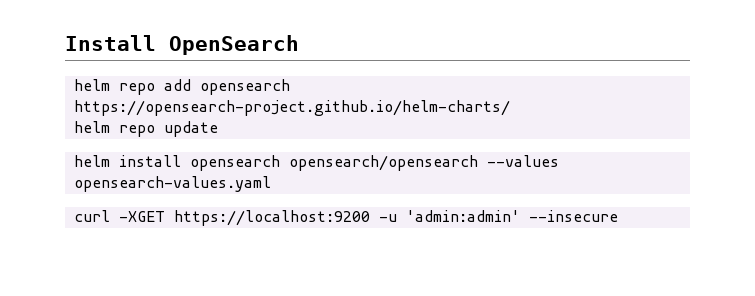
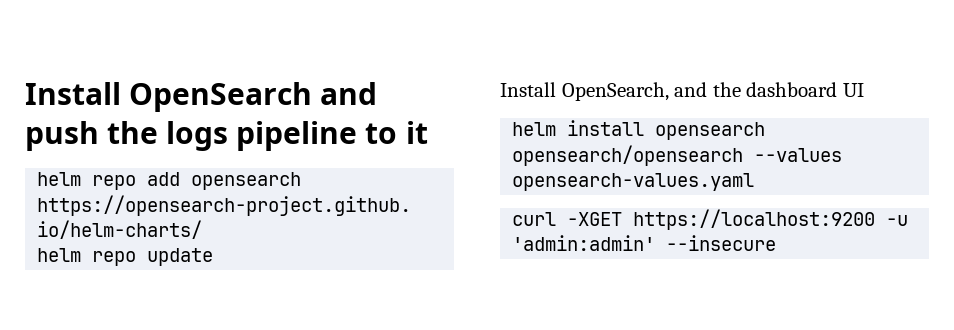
- Install OpenSearch
+ Install OpenSearch and push the logs pipeline to it
+ Install OpenSearch, and the dashboard UI

